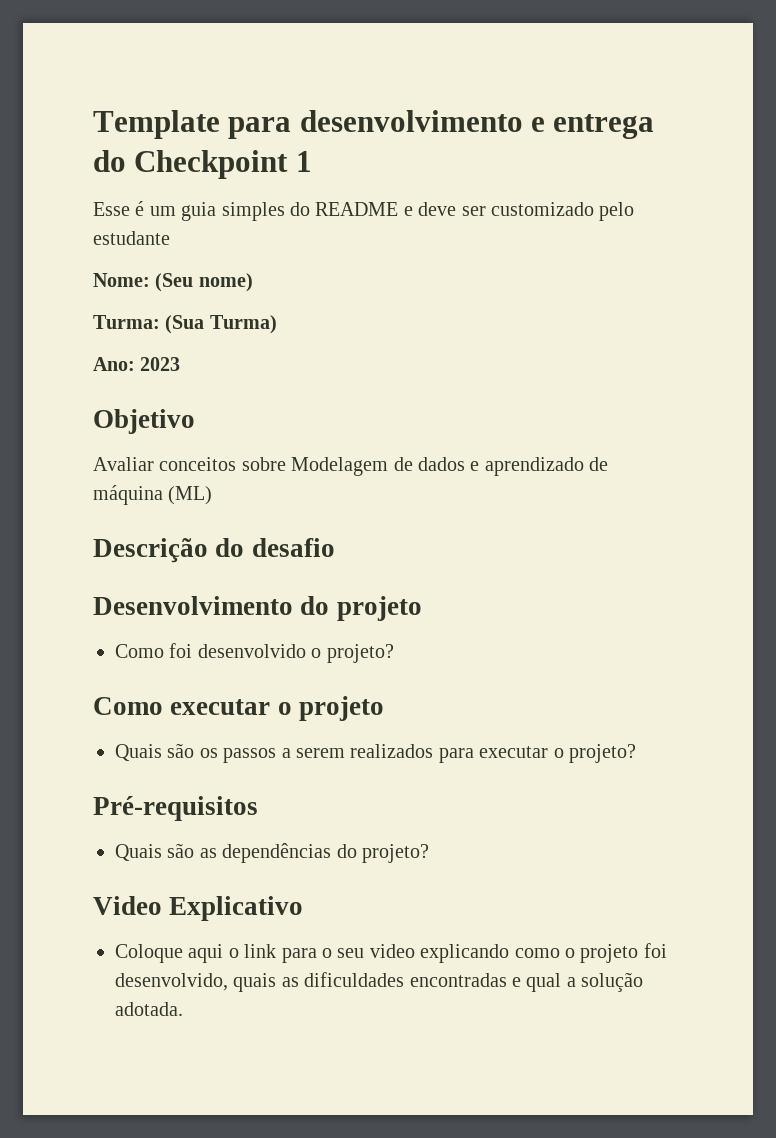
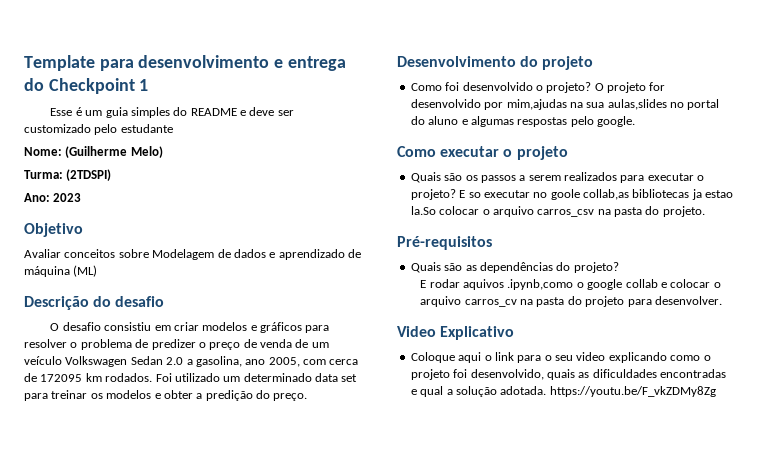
- Nome: (Seu nome)
+ Nome: (Guilherme Melo)
- Turma: (Sua Turma)
+ Turma: (2TDSPI)
+ O desafio consistiu em criar modelos e gráficos para resolver o problema de predizer o preço de venda de um veículo Volkswagen Sedan 2.0 a gasolina, ano 2005, com cerca de 172095 km rodados. Foi utilizado um determinado data set para treinar os modelos e obter a predição do preço.
+ O projeto for desenvolvido por mim,ajudas na sua aulas,slides no portal do aluno e algumas respostas pelo google.
+ E so executar no goole collab,as bibliotecas ja estao la.So colocar o arquivo carros_csv na pasta do projeto.
+ E rodar aquivos .ipynb,como o google collab e colocar o arquivo carros_cv na pasta do projeto para desenvolver.
- Coloque aqui o link para o seu video explicando como o projeto foi desenvolvido, quais as dificuldades encontradas e qual a solução adotada.
+ Coloque aqui o link para o seu video explicando como o projeto foi desenvolvido, quais as dificuldades encontradas e qual a solução adotada. https://youtu.be/F_vkZDMy8Zg

